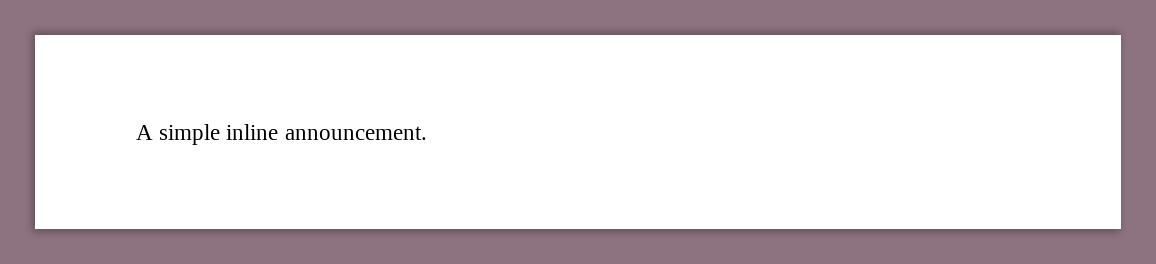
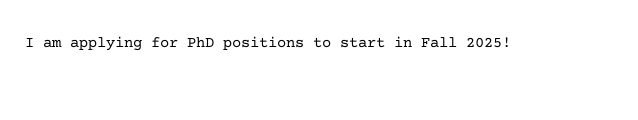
- A simple inline announcement.
+ I am applying for PhD positions to start in Fall 2025!

